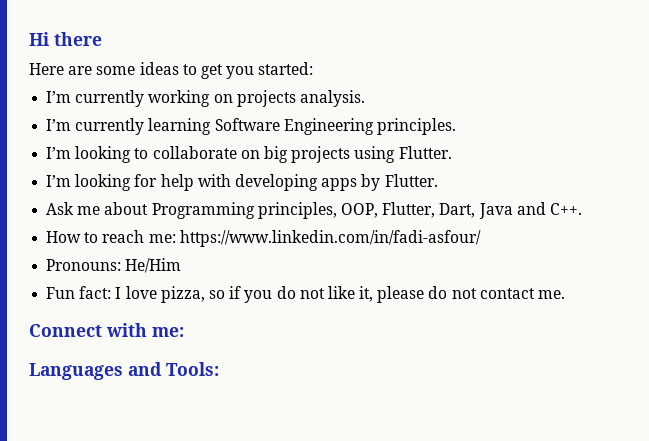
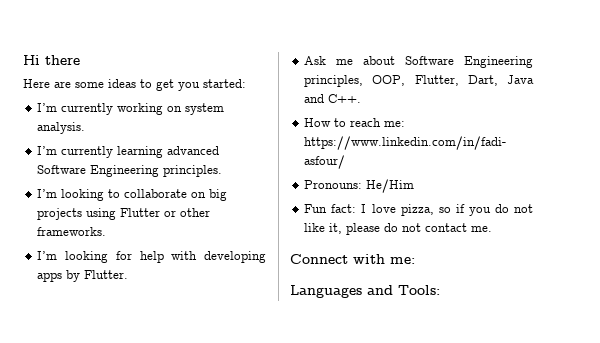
- I’m currently working on projects analysis.
+ I’m currently working on system analysis.
- I’m currently learning Software Engineering principles.
+ I’m currently learning advanced Software Engineering principles.
- I’m looking to collaborate on big projects using Flutter.
+ I’m looking to collaborate on big projects using Flutter or other frameworks.
- Ask me about Programming principles, OOP, Flutter, Dart, Java and C++.
+ Ask me about Software Engineering principles, OOP, Flutter, Dart, Java and C++.

